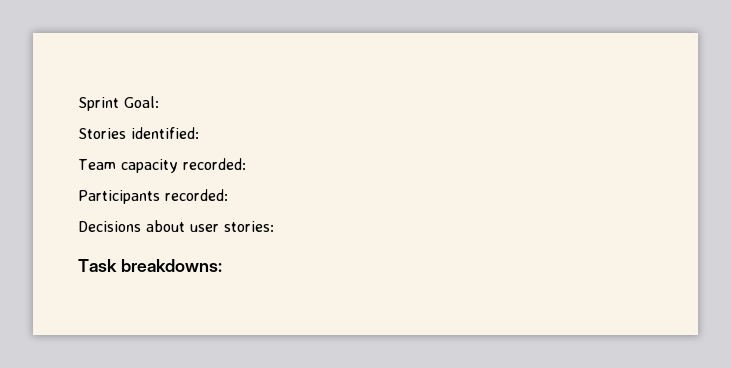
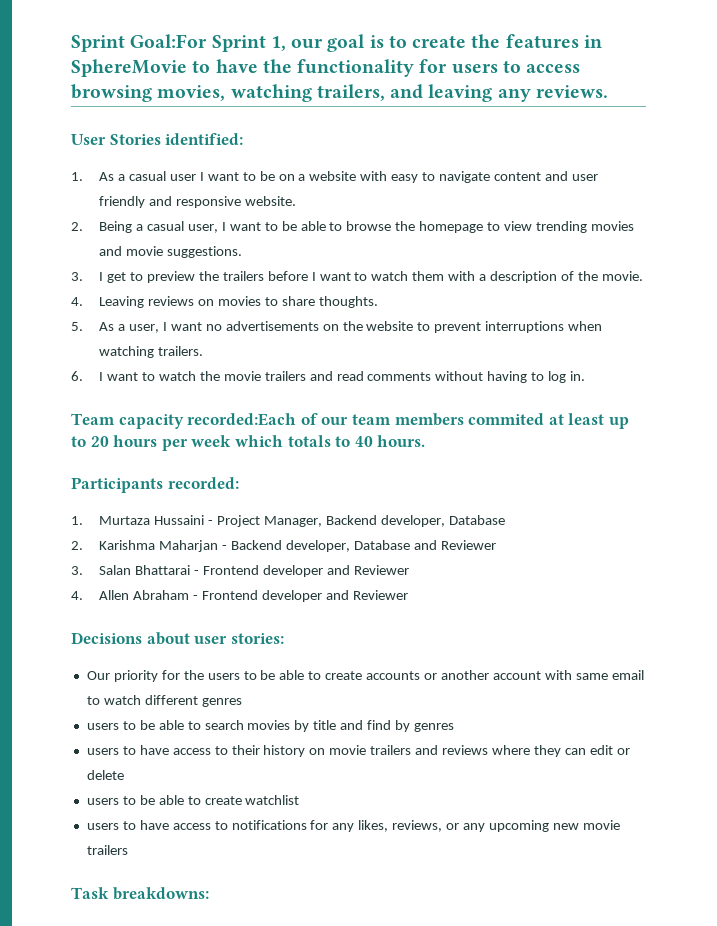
- Sprint Goal:
- Stories identified:
- Team capacity recorded:
+ Sprint Goal:For Sprint 1, our goal is to create the features in SphereMovie to have the functionality for users to access browsing movies, watching trailers, and leaving any reviews.
+ User Stories identified:
+ 1. As a casual user I want to be on a website with easy to navigate content and user friendly and responsive website.
+ 2. Being a casual user, I want to be able to browse the homepage to view trending movies and movie suggestions.
+ 3. I get to preview the trailers before I want to watch them with a description of the movie.
+ 4. Leaving reviews on movies to share thoughts.
+ 5. As a user, I want no advertisements on the website to prevent interruptions when watching trailers.
+ 6. I want to watch the movie trailers and read comments without having to log in.
+ Team capacity recorded:Each of our team members commited at least up to 20 hours per week which totals to 40 hours.
  Participants recorded:
+ 1. Murtaza Hussaini - Project Manager, Backend developer, Database
+ 2. Karishma Maharjan - Backend developer, Database and Reviewer
+ 3. Salan Bhattarai - Frontend developer and Reviewer
+ 4. Allen Abraham - Frontend developer and Reviewer
  Decisions about user stories:
+ Our priority for the users to be able to create accounts or another account with same email to watch different genres
+ users to be able to search movies by title and find by genres
+ users to have access to their history on movie trailers and reviews where they can edit or delete
+ users to be able to create watchlist
+ users to have access to notifications for any likes, reviews, or any upcoming new movie trailers

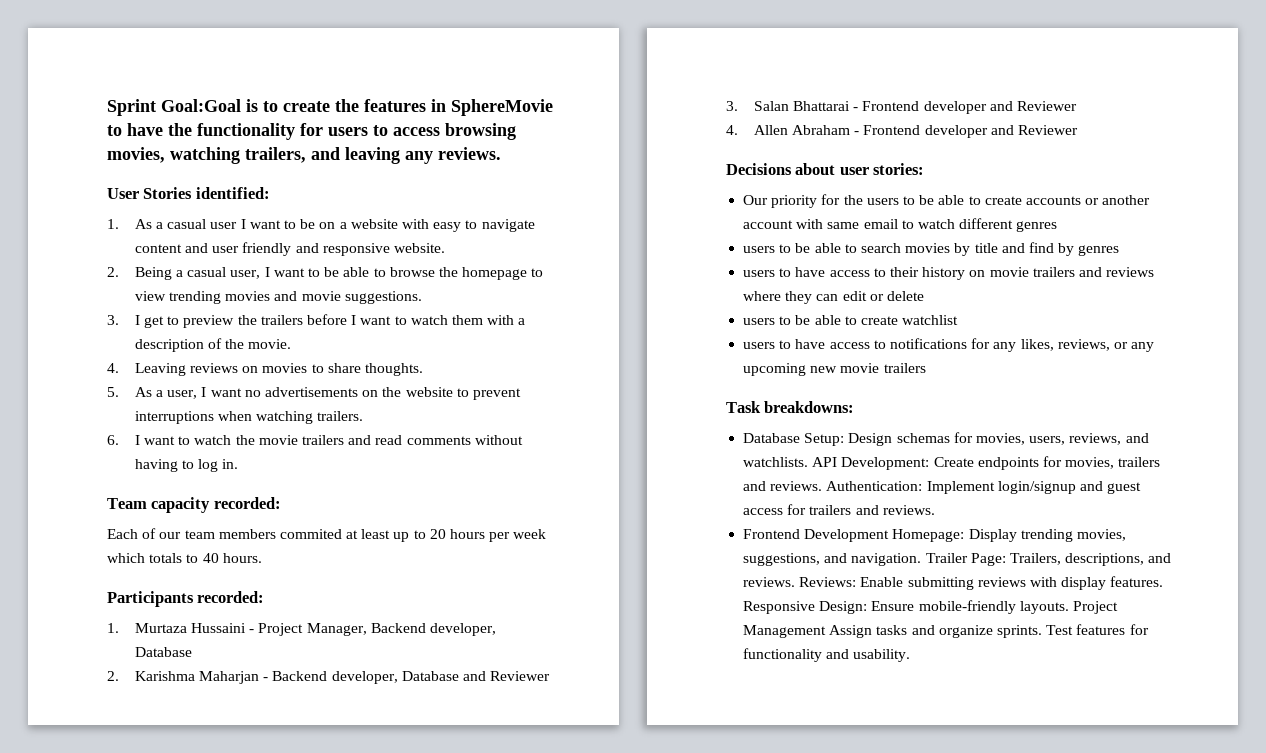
- Sprint Goal:For Sprint 1, our goal is to create the features in SphereMovie to have the functionality for users to access browsing movies, watching trailers, and leaving any reviews.
+ Sprint Goal:Goal is to create the features in SphereMovie to have the functionality for users to access browsing movies, watching trailers, and leaving any reviews.
- Team capacity recorded:Each of our team members commited at least up to 20 hours per week which totals to 40 hours.
+ Team capacity recorded:
+ Each of our team members commited at least up to 20 hours per week which totals to 40 hours.
+ Database Setup: Design schemas for movies, users, reviews, and watchlists. API Development: Create endpoints for movies, trailers and reviews. Authentication: Implement login/signup and guest access for trailers and reviews.
+ Frontend Development Homepage: Display trending movies, suggestions, and navigation. Trailer Page: Trailers, descriptions, and reviews. Reviews: Enable submitting reviews with display features. Responsive Design: Ensure mobile-friendly layouts. Project Management Assign tasks and organize sprints. Test features for functionality and usability.

